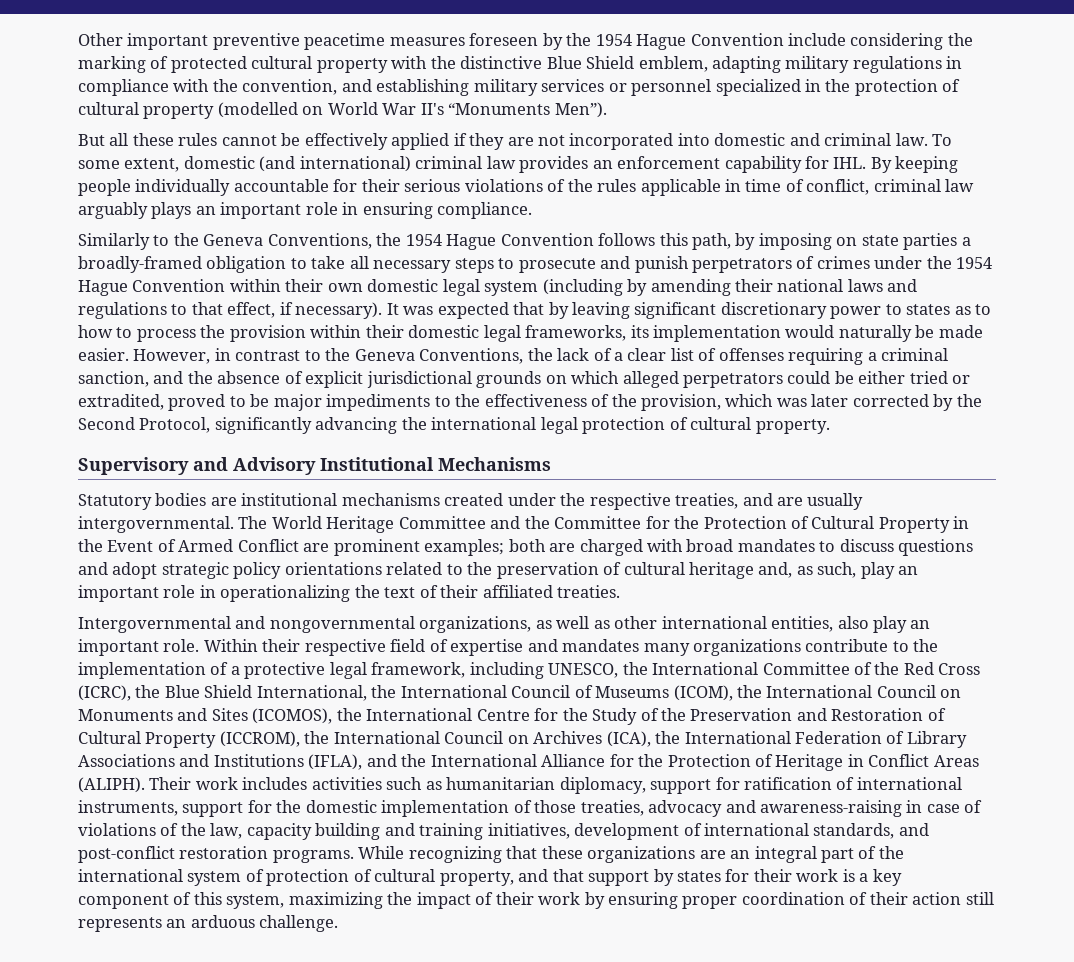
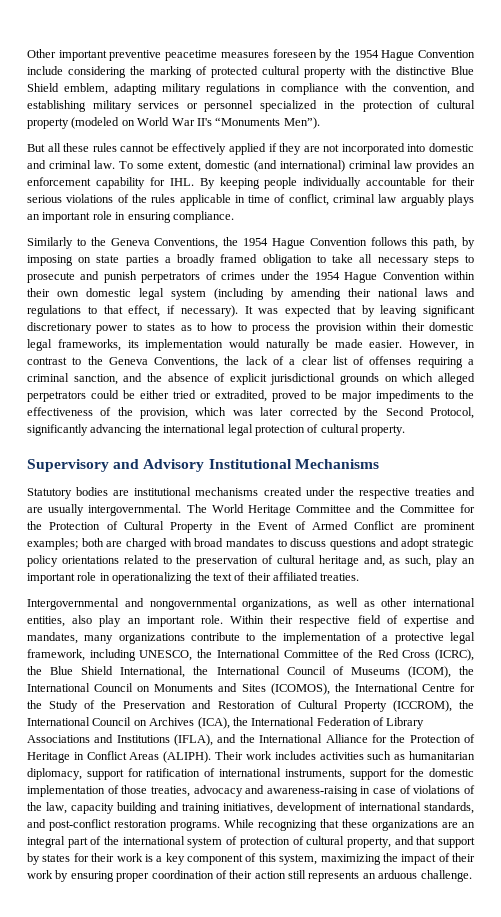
- Other important preventive peacetime measures foreseen by the 1954 Hague Convention include considering the marking of protected cultural property with the distinctive Blue Shield emblem, adapting military regulations in compliance with the convention, and establishing military services or personnel specialized in the protection of cultural property (modelled on World War II's “Monuments Men”).
+ Other important preventive peacetime measures foreseen by the 1954 Hague Convention include considering the marking of protected cultural property with the distinctive Blue Shield emblem, adapting military regulations in compliance with the convention, and establishing military services or personnel specialized in the protection of cultural property (modeled on World War II's “Monuments Men”).
- Similarly to the Geneva Conventions, the 1954 Hague Convention follows this path, by imposing on state parties a broadly-framed obligation to take all necessary steps to prosecute and punish perpetrators of crimes under the 1954 Hague Convention within their own domestic legal system (including by amending their national laws and regulations to that effect, if necessary).
+ Similarly to the Geneva Conventions, the 1954 Hague Convention follows this path, by imposing on state parties a broadly framed obligation to take all necessary steps to prosecute and punish perpetrators of crimes under the 1954 Hague Convention within their own domestic legal system (including by amending their national laws and regulations to that effect, if necessary).
- Statutory bodies are institutional mechanisms created under the respective treaties, and are usually intergovernmental.
+ Statutory bodies are institutional mechanisms created under the respective treaties and are usually intergovernmental.
- Within their respective field of expertise and mandates many organizations contribute to the implementation of a protective legal framework, including UNESCO, the International Committee of the Red Cross (ICRC), the Blue Shield International, the International Council of Museums (ICOM), the International Council on Monuments and Sites (ICOMOS), the International Centre for the Study of the Preservation and Restoration of Cultural Property (ICCROM), the International Council on Archives (ICA), the International Federation of Library Associations and Institutions (IFLA), and the International Alliance for the Protection of Heritage in Conflict Areas (ALIPH).
+ Within their respective field of expertise and mandates, many organizations contribute to the implementation of a protective legal framework, including UNESCO, the International Committee of the Red Cross (ICRC), the Blue Shield International, the International Council of Museums (ICOM), the International Council on Monuments and Sites (ICOMOS), the International Centre for the Study of the Preservation and Restoration of Cultural Property (ICCROM), the International Council on Archives (ICA), the International Federation of Library Associations and Institutions (IFLA), and the International Alliance for the Protection of Heritage in Conflict Areas (ALIPH).

